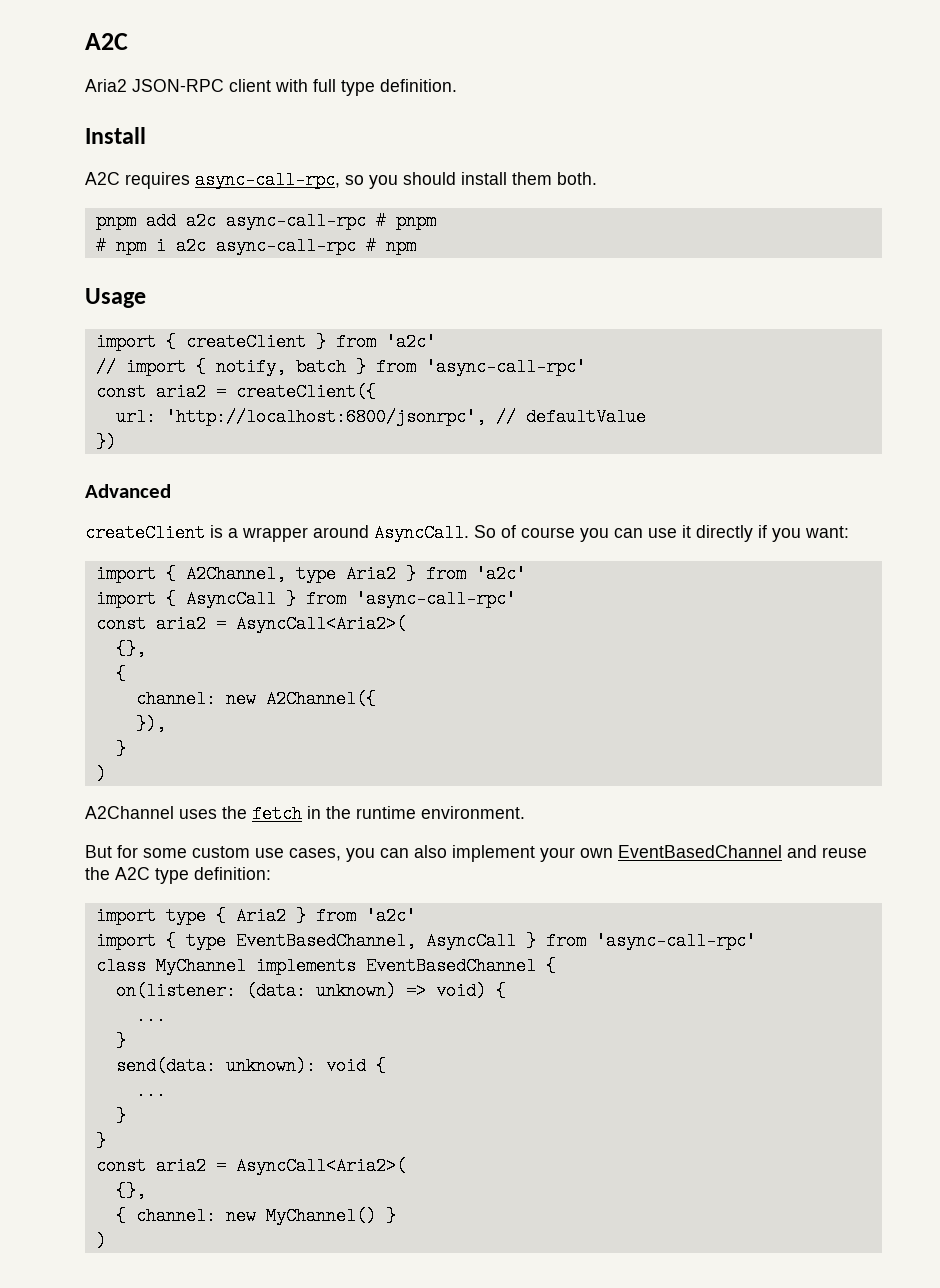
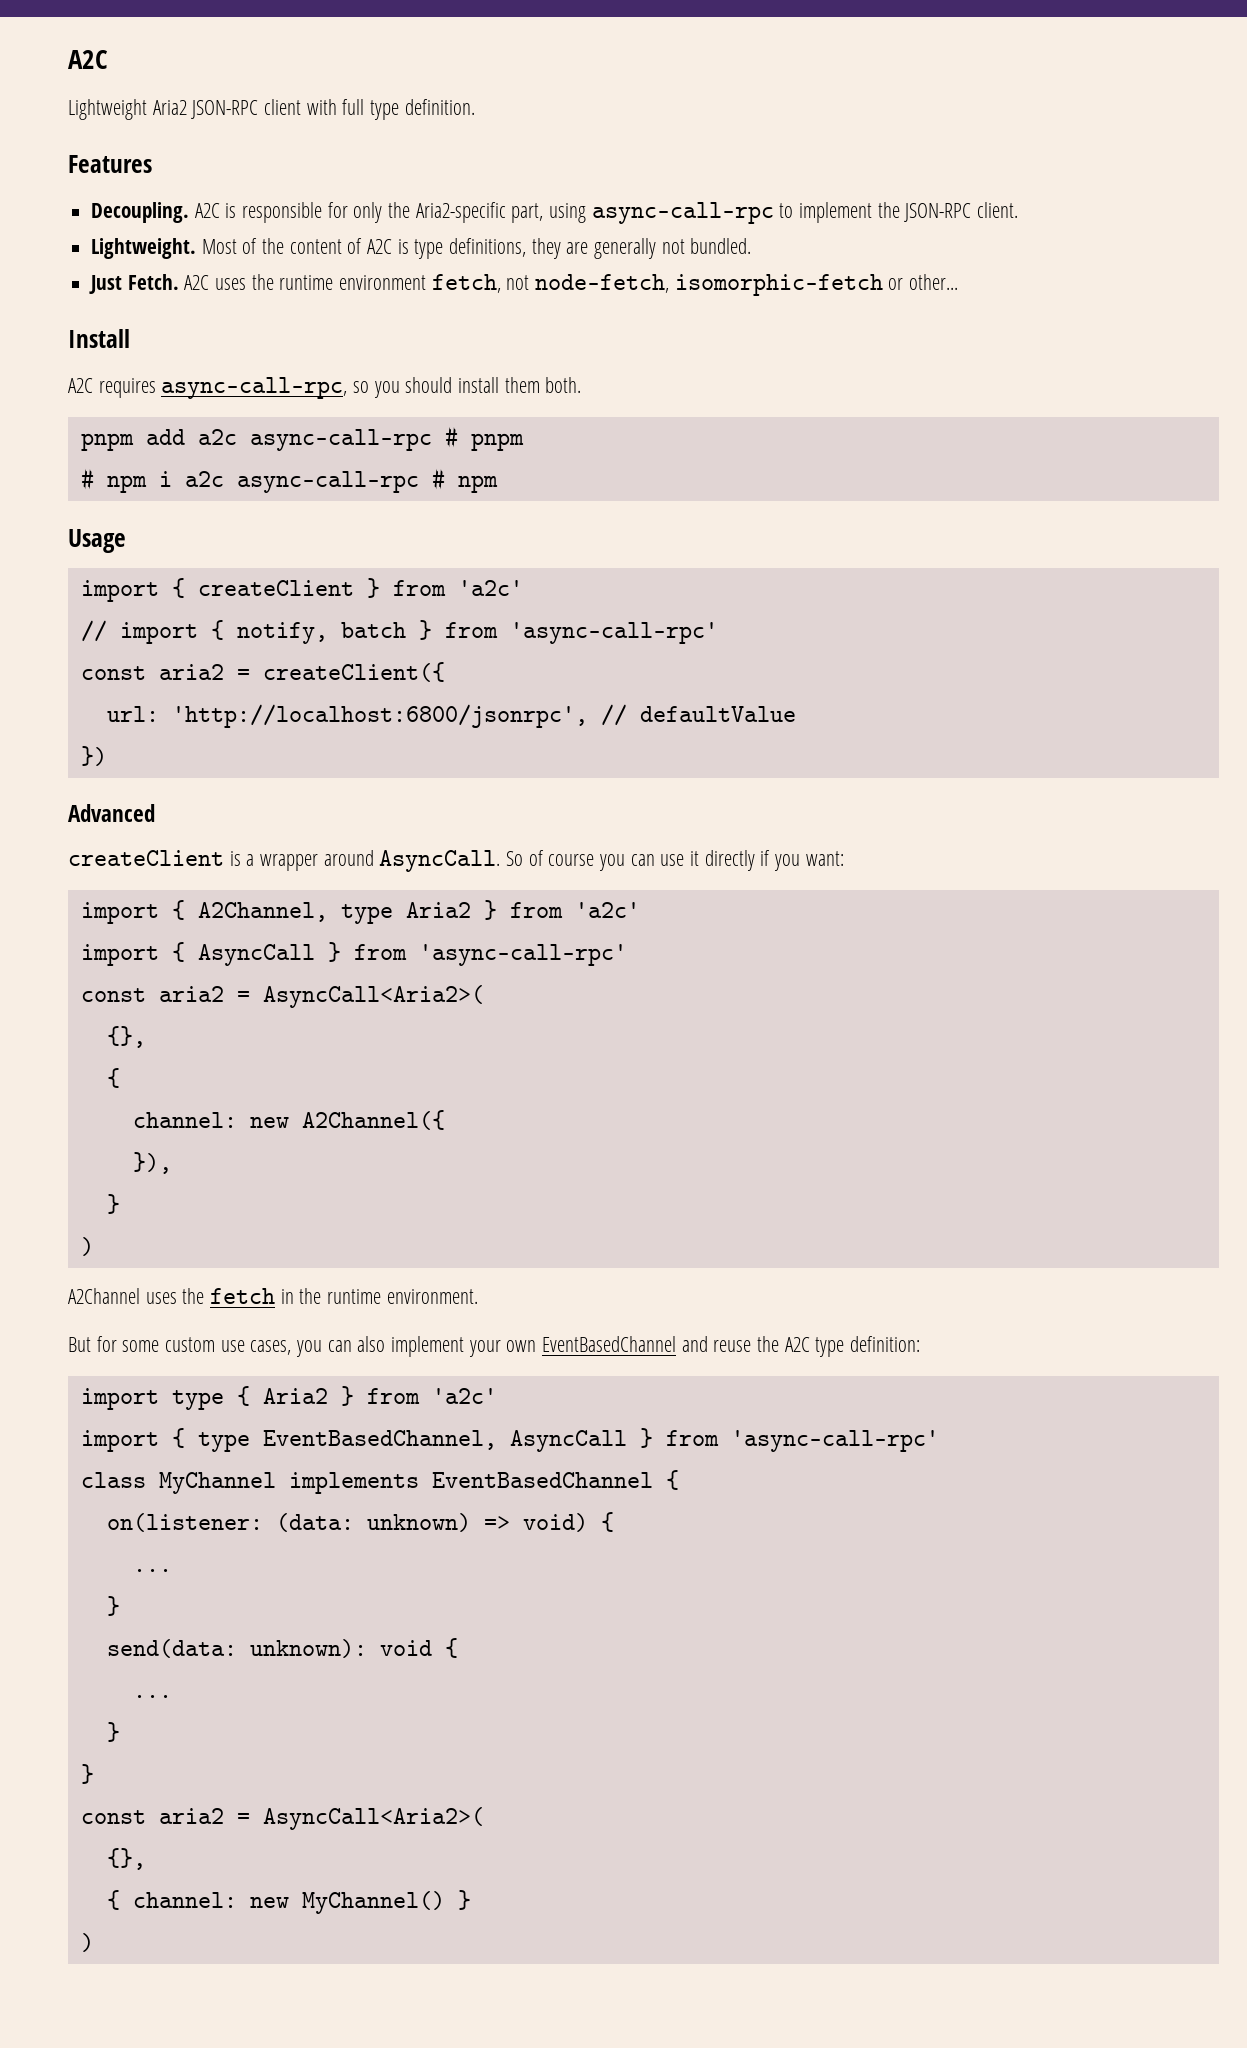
- Aria2 JSON-RPC client with full type definition.
+ Lightweight Aria2 JSON-RPC client with full type definition.
+ Features
+ Decoupling. A2C is responsible for only the Aria2-specific part, using async-call-rpc to implement the JSON-RPC client.
+ Lightweight. Most of the content of A2C is type definitions, they are generally not bundled.
+ Just Fetch. A2C uses the runtime environment fetch, not node-fetch, isomorphic-fetch or other...

